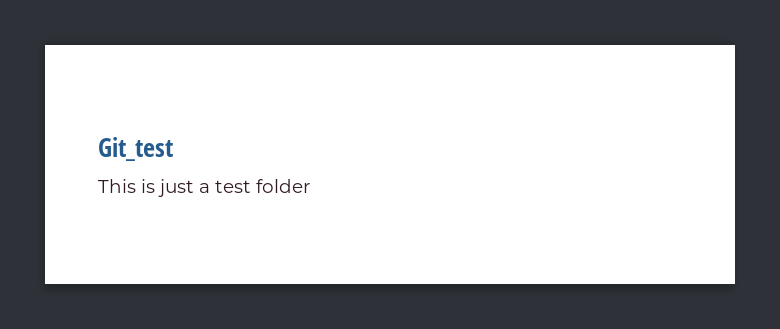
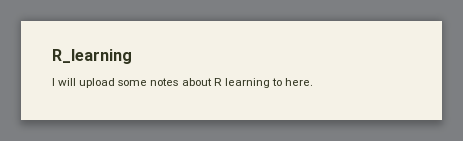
- Git_test
- This is just a test folder
+ R_learning
+ I will upload some notes about R learning to here.

